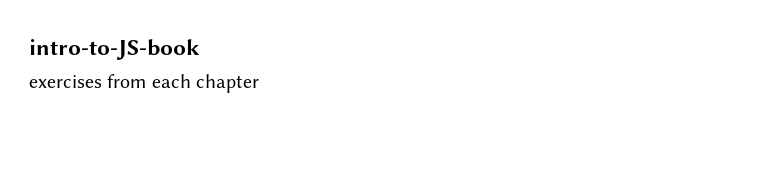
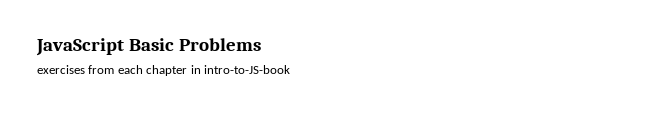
- intro-to-JS-book
+ JavaScript Basic Problems
- exercises from each chapter
+ exercises from each chapter in intro-to-JS-book

